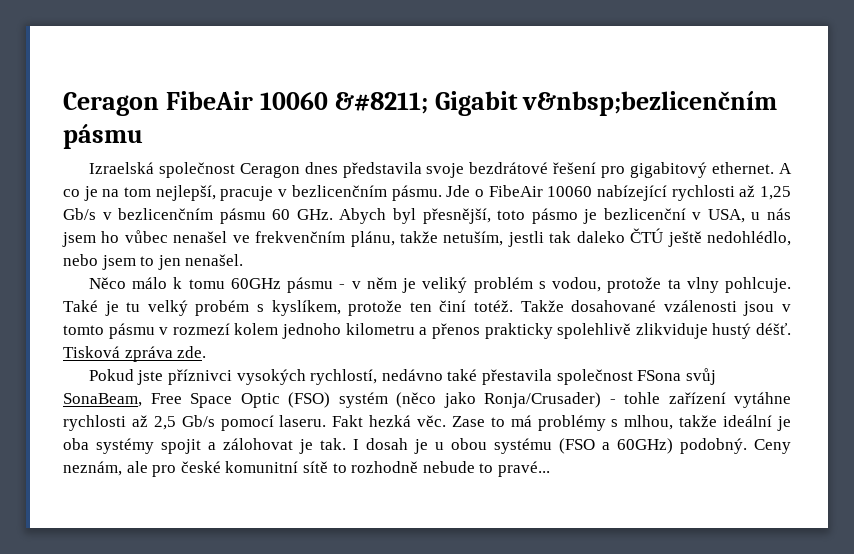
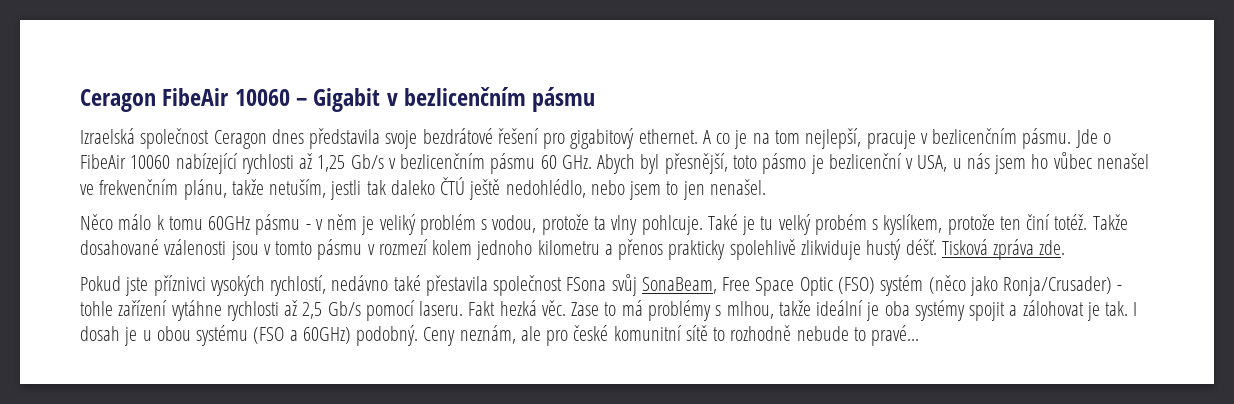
- Ceragon FibeAir 10060 &#8211; Gigabit v&nbsp;bezlicenčním pásmu
+ Ceragon FibeAir 10060 – Gigabit v bezlicenčním pásmu

